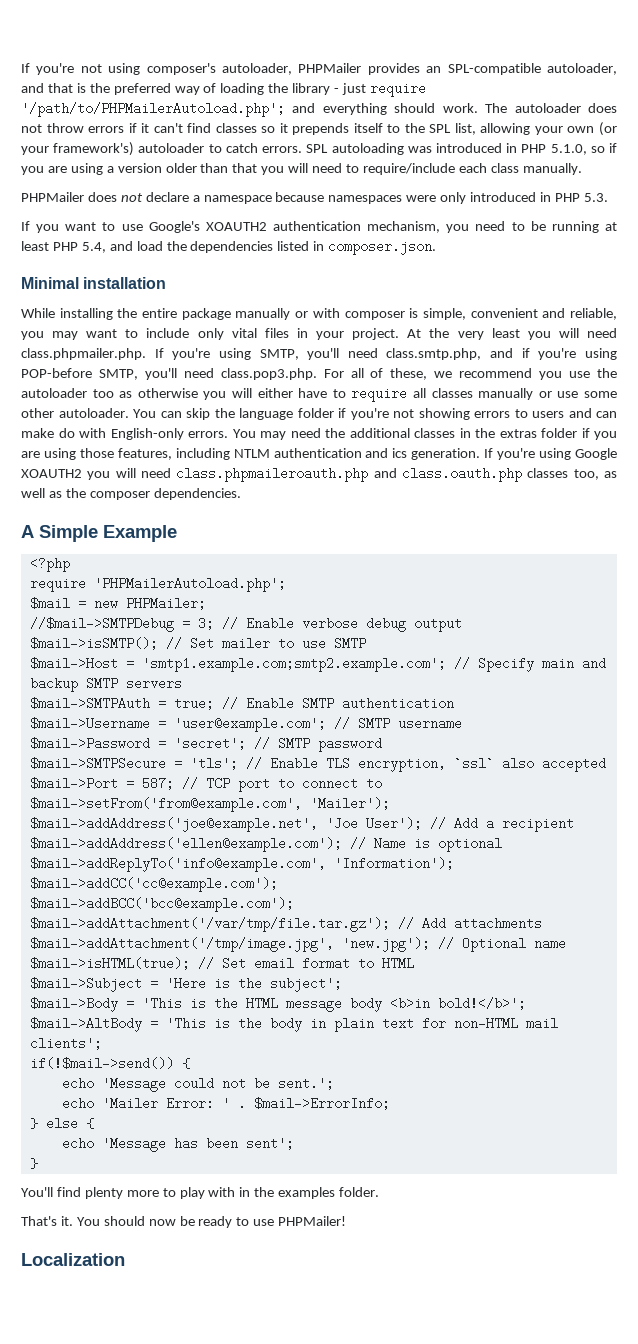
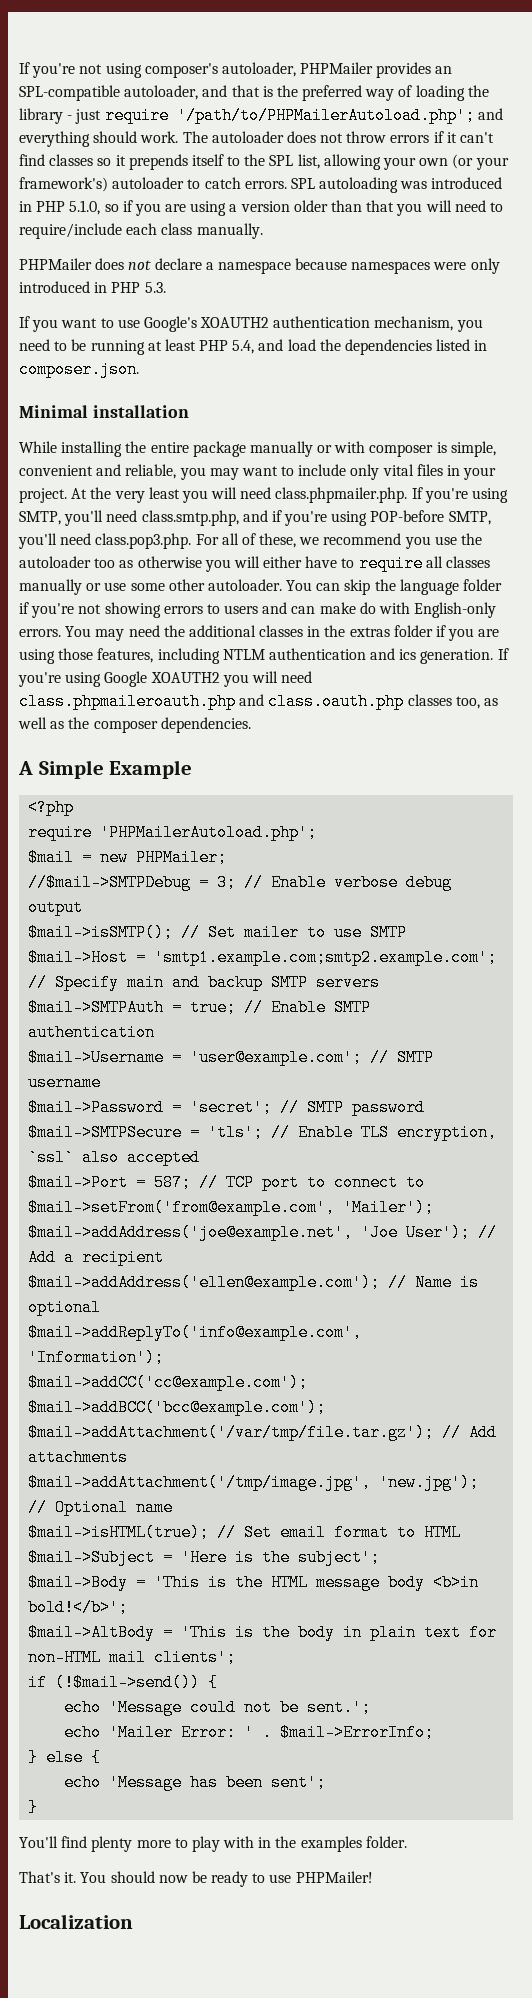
- if(!$mail->send()) {
+ if (!$mail->send()) {

